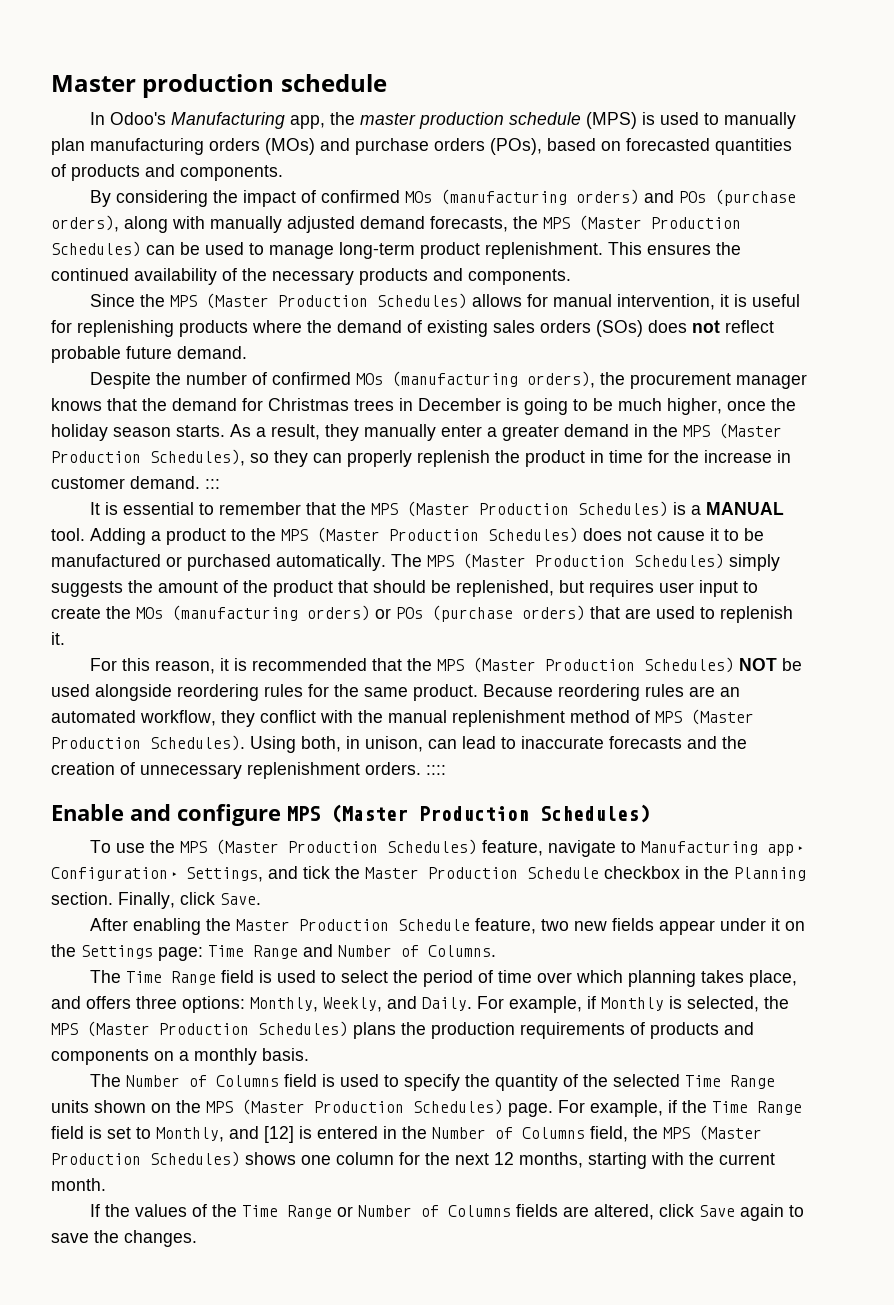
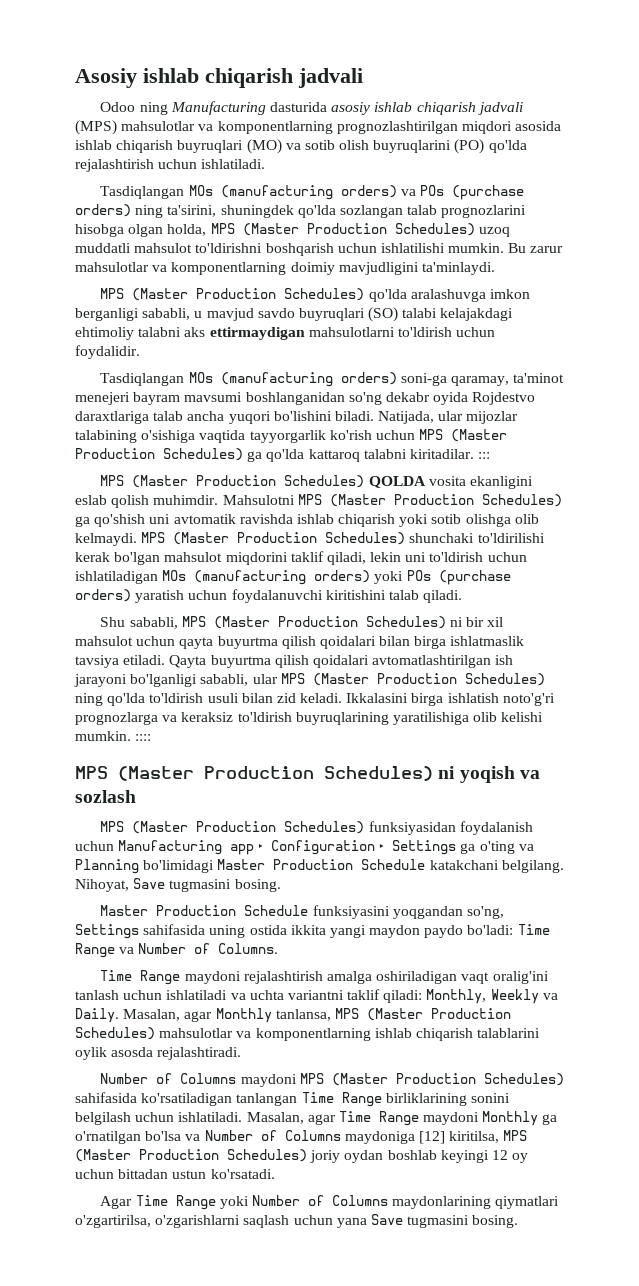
- Master production schedule
- In Odoo's Manufacturing app, the master production schedule (MPS) is used to manually plan manufacturing orders (MOs) and purchase orders (POs), based on forecasted quantities of products and components.
- By considering the impact of confirmed MOs (manufacturing orders) and POs (purchase orders), along with manually adjusted demand forecasts, the MPS (Master Production Schedules) can be used to manage long-term product replenishment. This ensures the continued availability of the necessary products and components.
- Since the MPS (Master Production Schedules) allows for manual intervention, it is useful for replenishing products where the demand of existing sales orders (SOs) does not reflect probable future demand.
- Despite the number of confirmed MOs (manufacturing orders), the procurement manager knows that the demand for Christmas trees in December is going to be much higher, once the holiday season starts. As a result, they manually enter a greater demand in the MPS (Master Production Schedules), so they can properly replenish the product in time for the increase in customer demand. :::
- It is essential to remember that the MPS (Master Production Schedules) is a MANUAL tool. Adding a product to the MPS (Master Production Schedules) does not cause it to be manufactured or purchased automatically. The MPS (Master Production Schedules) simply suggests the amount of the product that should be replenished, but requires user input to create the MOs (manufacturing orders) or POs (purchase orders) that are used to replenish it.
- For this reason, it is recommended that the MPS (Master Production Schedules) NOT be used alongside reordering rules for the same product. Because reordering rules are an automated workflow, they conflict with the manual replenishment method of MPS (Master Production Schedules). Using both, in unison, can lead to inaccurate forecasts and the creation of unnecessary replenishment orders. ::::
- Enable and configure MPS (Master Production Schedules)
- To use the MPS (Master Production Schedules) feature, navigate to Manufacturing app ‣ Configuration ‣ Settings, and tick the Master Production Schedule checkbox in the Planning section. Finally, click Save.
- After enabling the Master Production Schedule feature, two new fields appear under it on the Settings page: Time Range and Number of Columns.
+ Asosiy ishlab chiqarish jadvali
+ Odoo ning Manufacturing dasturida asosiy ishlab chiqarish jadvali (MPS) mahsulotlar va komponentlarning prognozlashtirilgan miqdori asosida ishlab chiqarish buyruqlari (MO) va sotib olish buyruqlarini (PO) qo'lda rejalashtirish uchun ishlatiladi.
+ Tasdiqlangan MOs (manufacturing orders) va POs (purchase orders) ning ta'sirini, shuningdek qo'lda sozlangan talab prognozlarini hisobga olgan holda, MPS (Master Production Schedules) uzoq muddatli mahsulot to'ldirishni boshqarish uchun ishlatilishi mumkin. Bu zarur mahsulotlar va komponentlarning doimiy mavjudligini ta'minlaydi.
+ MPS (Master Production Schedules) qo'lda aralashuvga imkon berganligi sababli, u mavjud savdo buyruqlari (SO) talabi kelajakdagi ehtimoliy talabni aks ettirmaydigan mahsulotlarni to'ldirish uchun foydalidir.
+ Tasdiqlangan MOs (manufacturing orders) soni-ga qaramay, ta'minot menejeri bayram mavsumi boshlanganidan so'ng dekabr oyida Rojdestvo daraxtlariga talab ancha yuqori bo'lishini biladi. Natijada, ular mijozlar talabining o'sishiga vaqtida tayyorgarlik ko'rish uchun MPS (Master Production Schedules) ga qo'lda kattaroq talabni kiritadilar. :::
+ MPS (Master Production Schedules) QOLDA vosita ekanligini eslab qolish muhimdir. Mahsulotni MPS (Master Production Schedules) ga qo'shish uni avtomatik ravishda ishlab chiqarish yoki sotib olishga olib kelmaydi. MPS (Master Production Schedules) shunchaki to'ldirilishi kerak bo'lgan mahsulot miqdorini taklif qiladi, lekin uni to'ldirish uchun ishlatiladigan MOs (manufacturing orders) yoki POs (purchase orders) yaratish uchun foydalanuvchi kiritishini talab qiladi.
+ Shu sababli, MPS (Master Production Schedules) ni bir xil mahsulot uchun qayta buyurtma qilish qoidalari bilan birga ishlatmaslik tavsiya etiladi. Qayta buyurtma qilish qoidalari avtomatlashtirilgan ish jarayoni bo'lganligi sababli, ular MPS (Master Production Schedules) ning qo'lda to'ldirish usuli bilan zid keladi. Ikkalasini birga ishlatish noto'g'ri prognozlarga va keraksiz to'ldirish buyruqlarining yaratilishiga olib kelishi mumkin. ::::
+ MPS (Master Production Schedules) ni yoqish va sozlash
+ MPS (Master Production Schedules) funksiyasidan foydalanish uchun Manufacturing app ‣ Configuration ‣ Settings ga o'ting va Planning bo'limidagi Master Production Schedule katakchani belgilang. Nihoyat, Save tugmasini bosing.
+ Master Production Schedule funksiyasini yoqgandan so'ng, Settings sahifasida uning ostida ikkita yangi maydon paydo bo'ladi: Time Range va Number of Columns.
- The Time Range field is used to select the period of time over which planning takes place, and offers three options: Monthly, Weekly, and Daily. For example, if Monthly is selected, the MPS (Master Production Schedules) plans the production requirements of products and components on a monthly basis.
- The Number of Columns field is used to specify the quantity of the selected Time Range units shown on the MPS (Master Production Schedules) page. For example, if the Time Range field is set to Monthly, and [12] is entered in the Number of Columns field, the MPS (Master Production Schedules) shows one column for the next 12 months, starting with the current month.
- If the values of the Time Range or Number of Columns fields are altered, click Save again to save the changes.
+ Time Range maydoni rejalashtirish amalga oshiriladigan vaqt oralig'ini tanlash uchun ishlatiladi va uchta variantni taklif qiladi: Monthly, Weekly va Daily. Masalan, agar Monthly tanlansa, MPS (Master Production Schedules) mahsulotlar va komponentlarning ishlab chiqarish talablarini oylik asosda rejalashtiradi.
+ Number of Columns maydoni MPS (Master Production Schedules) sahifasida ko'rsatiladigan tanlangan Time Range birliklarining sonini belgilash uchun ishlatiladi. Masalan, agar Time Range maydoni Monthly ga o'rnatilgan bo'lsa va Number of Columns maydoniga [12] kiritilsa, MPS (Master Production Schedules) joriy oydan boshlab keyingi 12 oy uchun bittadan ustun ko'rsatadi.
+ Agar Time Range yoki Number of Columns maydonlarining qiymatlari o'zgartirilsa, o'zgarishlarni saqlash uchun yana Save tugmasini bosing.

